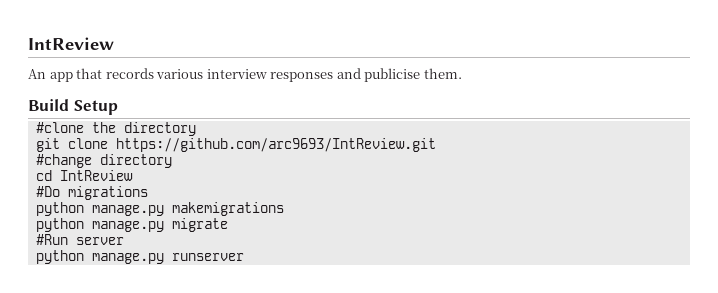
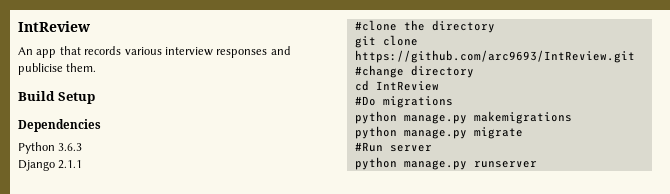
+ Dependencies
+ Python 3.6.3
+ Django 2.1.1

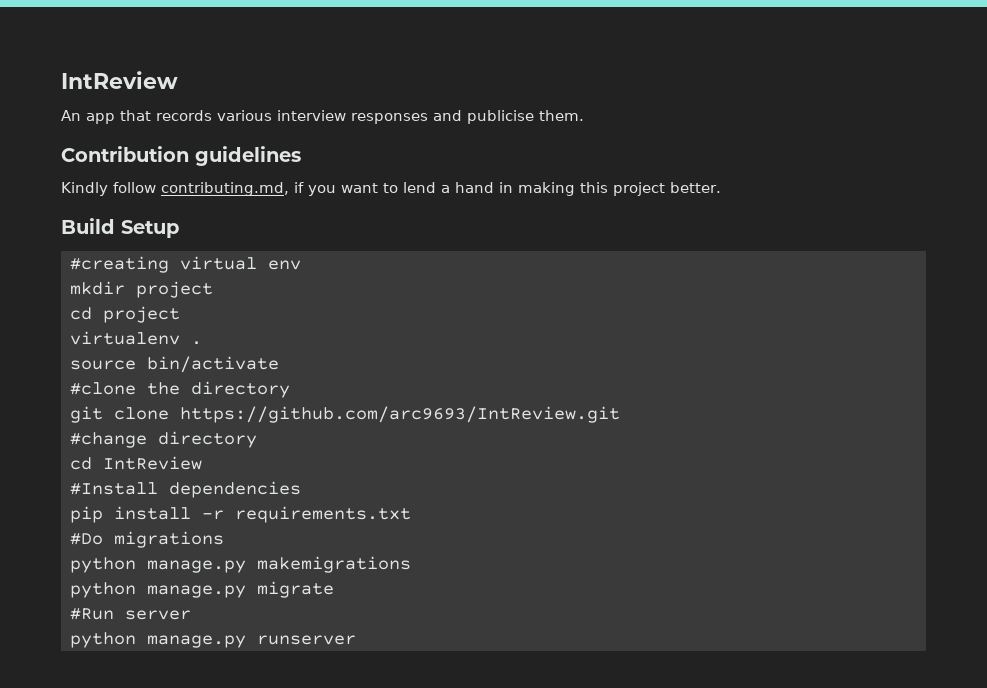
+ Contribution guidelines
+ Kindly follow contributing.md, if you want to lend a hand in making this project better.
  Build Setup
- Dependencies
- Python 3.6.3
- Django 2.1.1
+ #creating virtual env
+ mkdir project
+ cd project
+ virtualenv .
+ source bin/activate
+ #Install dependencies
+ pip install -r requirements.txt

